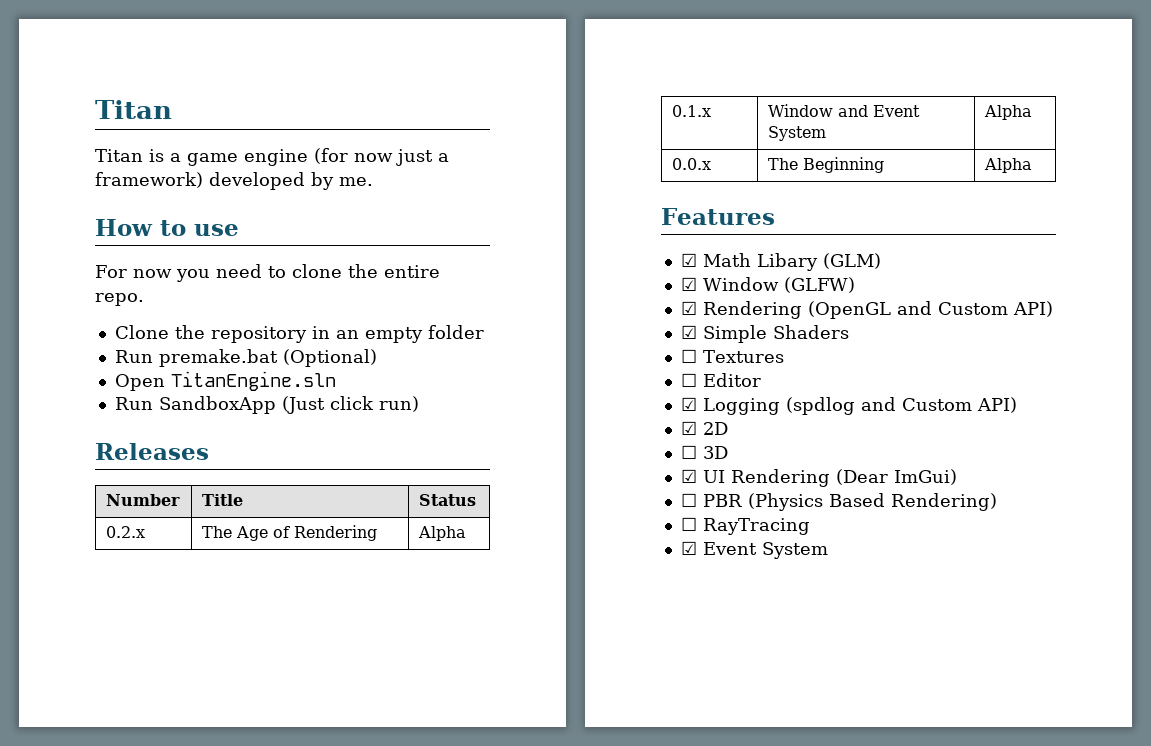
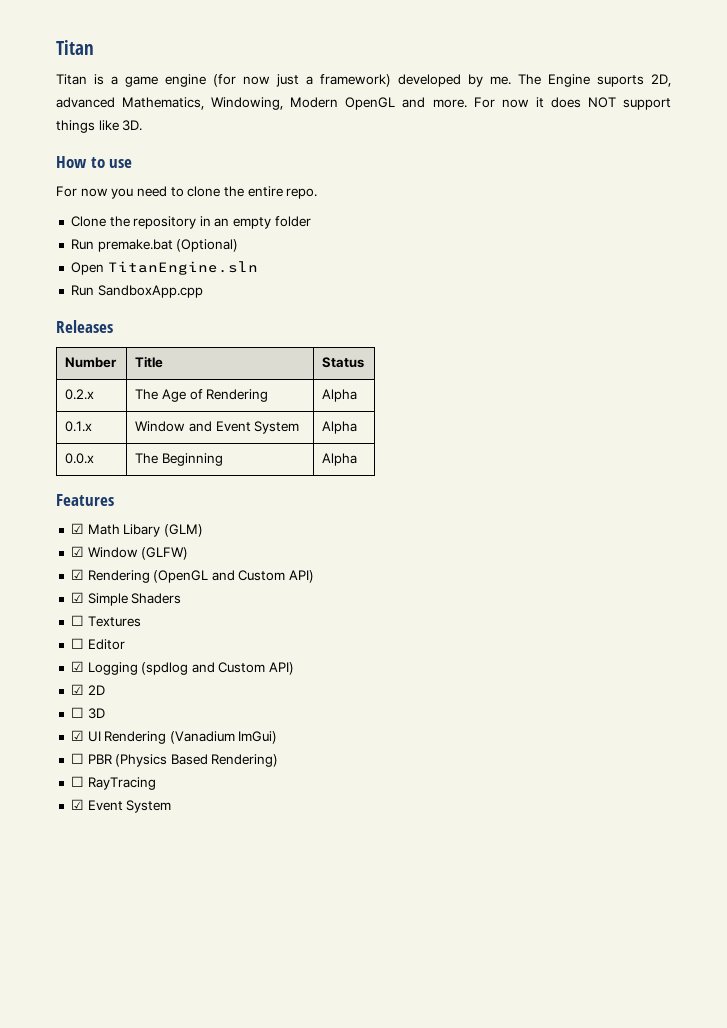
+ The Engine suports 2D, advanced Mathematics, Windowing, Modern OpenGL and more. For now it does NOT support things like 3D.
- Run SandboxApp (Just click run)
+ Run SandboxApp.cpp
- ☑ UI Rendering (Dear ImGui)
+ ☑ UI Rendering (Vanadium ImGui)

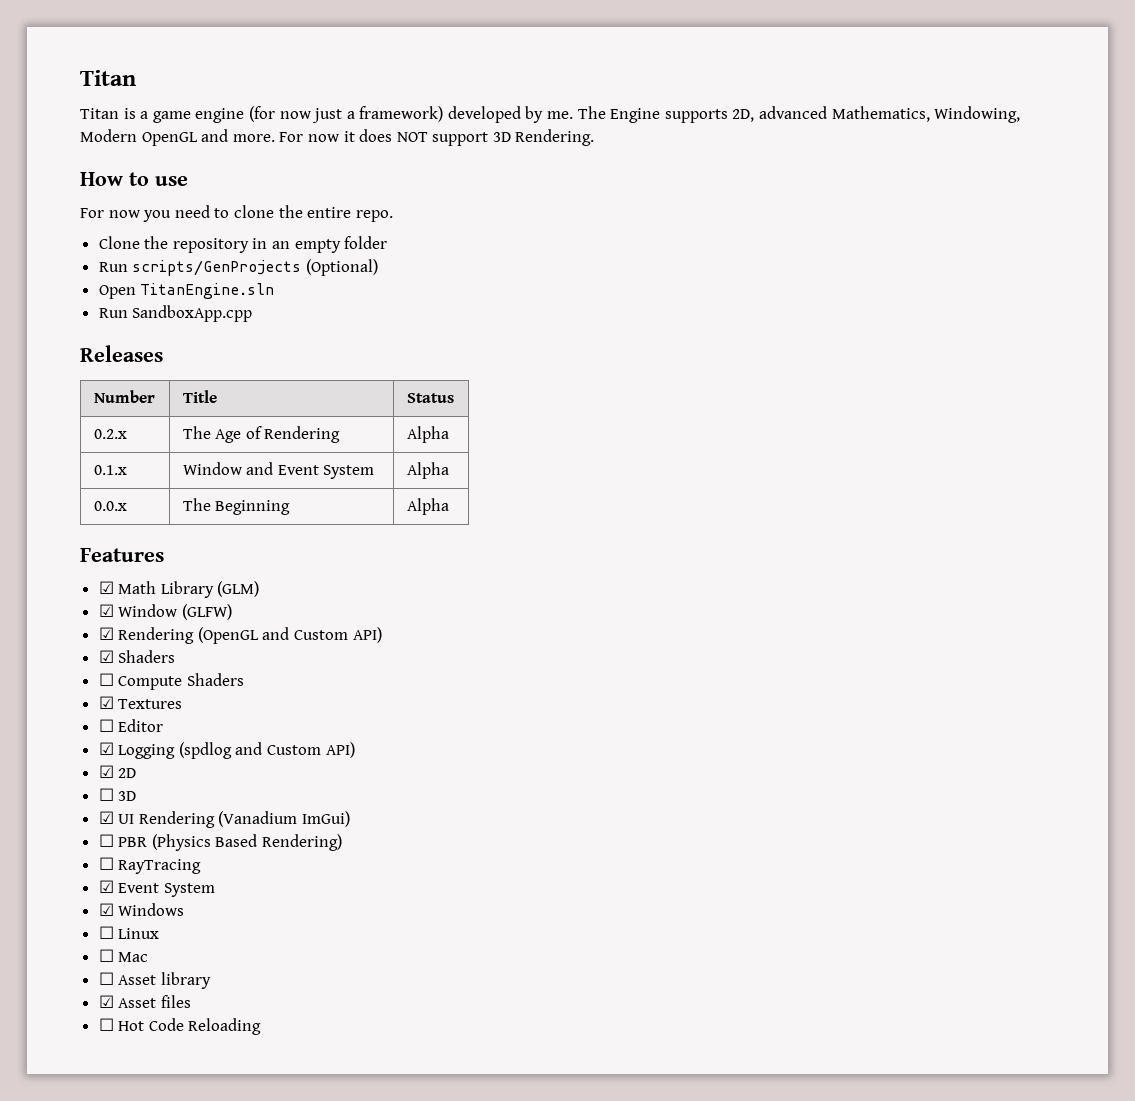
- The Engine suports 2D, advanced Mathematics, Windowing, Modern OpenGL and more.
+ The Engine supports 2D, advanced Mathematics, Windowing, Modern OpenGL and more.
- For now it does NOT support things like 3D.
+ For now it does NOT support 3D Rendering.
- Run premake.bat (Optional)
+ Run scripts/GenProjects (Optional)
- ☑ Math Libary (GLM)
+ ☑ Math Library (GLM)
- ☑ Simple Shaders
+ ☑ Shaders
- ☐ Textures
+ ☐ Compute Shaders
+ ☑ Textures
+ ☑ Windows
+ ☐ Linux
+ ☐ Mac
+ ☐ Asset library
+ ☑ Asset files
+ ☐ Hot Code Reloading

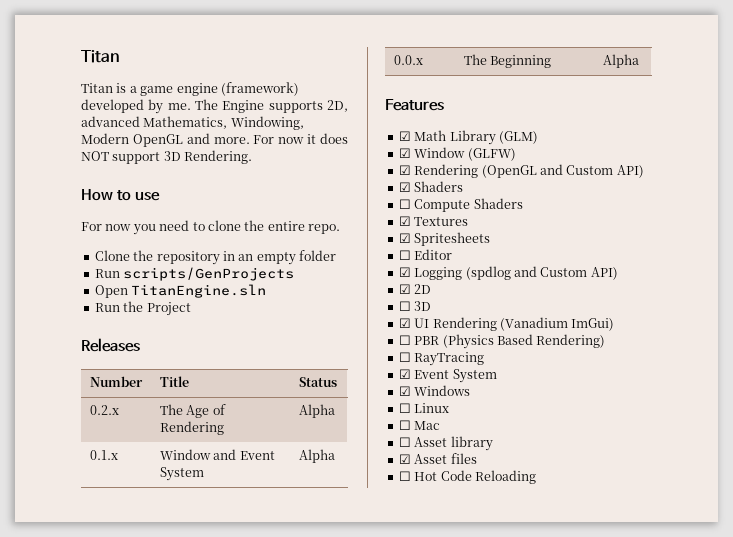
- Titan is a game engine (for now just a framework) developed by me.
+ Titan is a game engine (framework) developed by me.
- Run scripts/GenProjects (Optional)
+ Run scripts/GenProjects
- Run SandboxApp.cpp
+ Run the Project
+ ☑ Spritesheets

